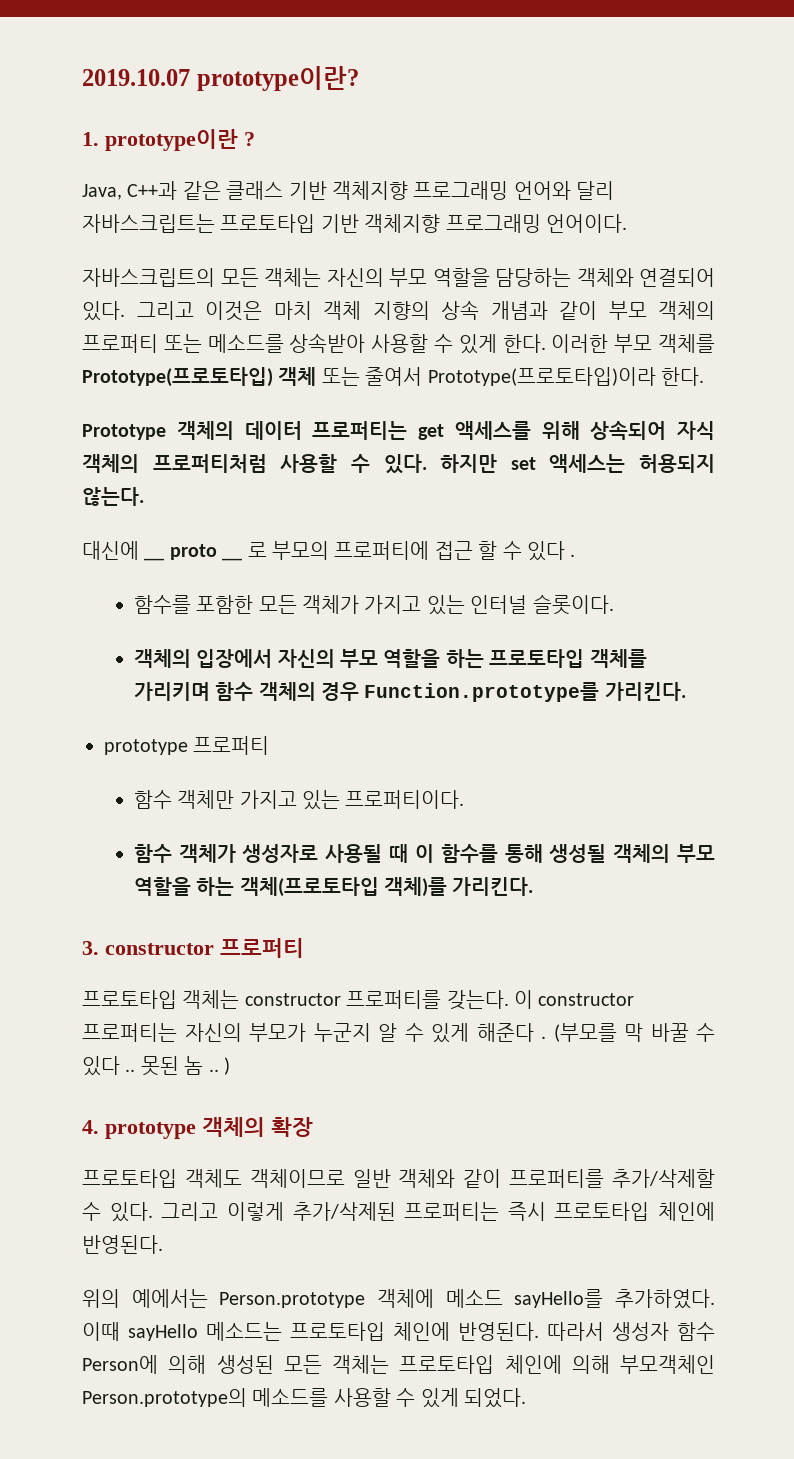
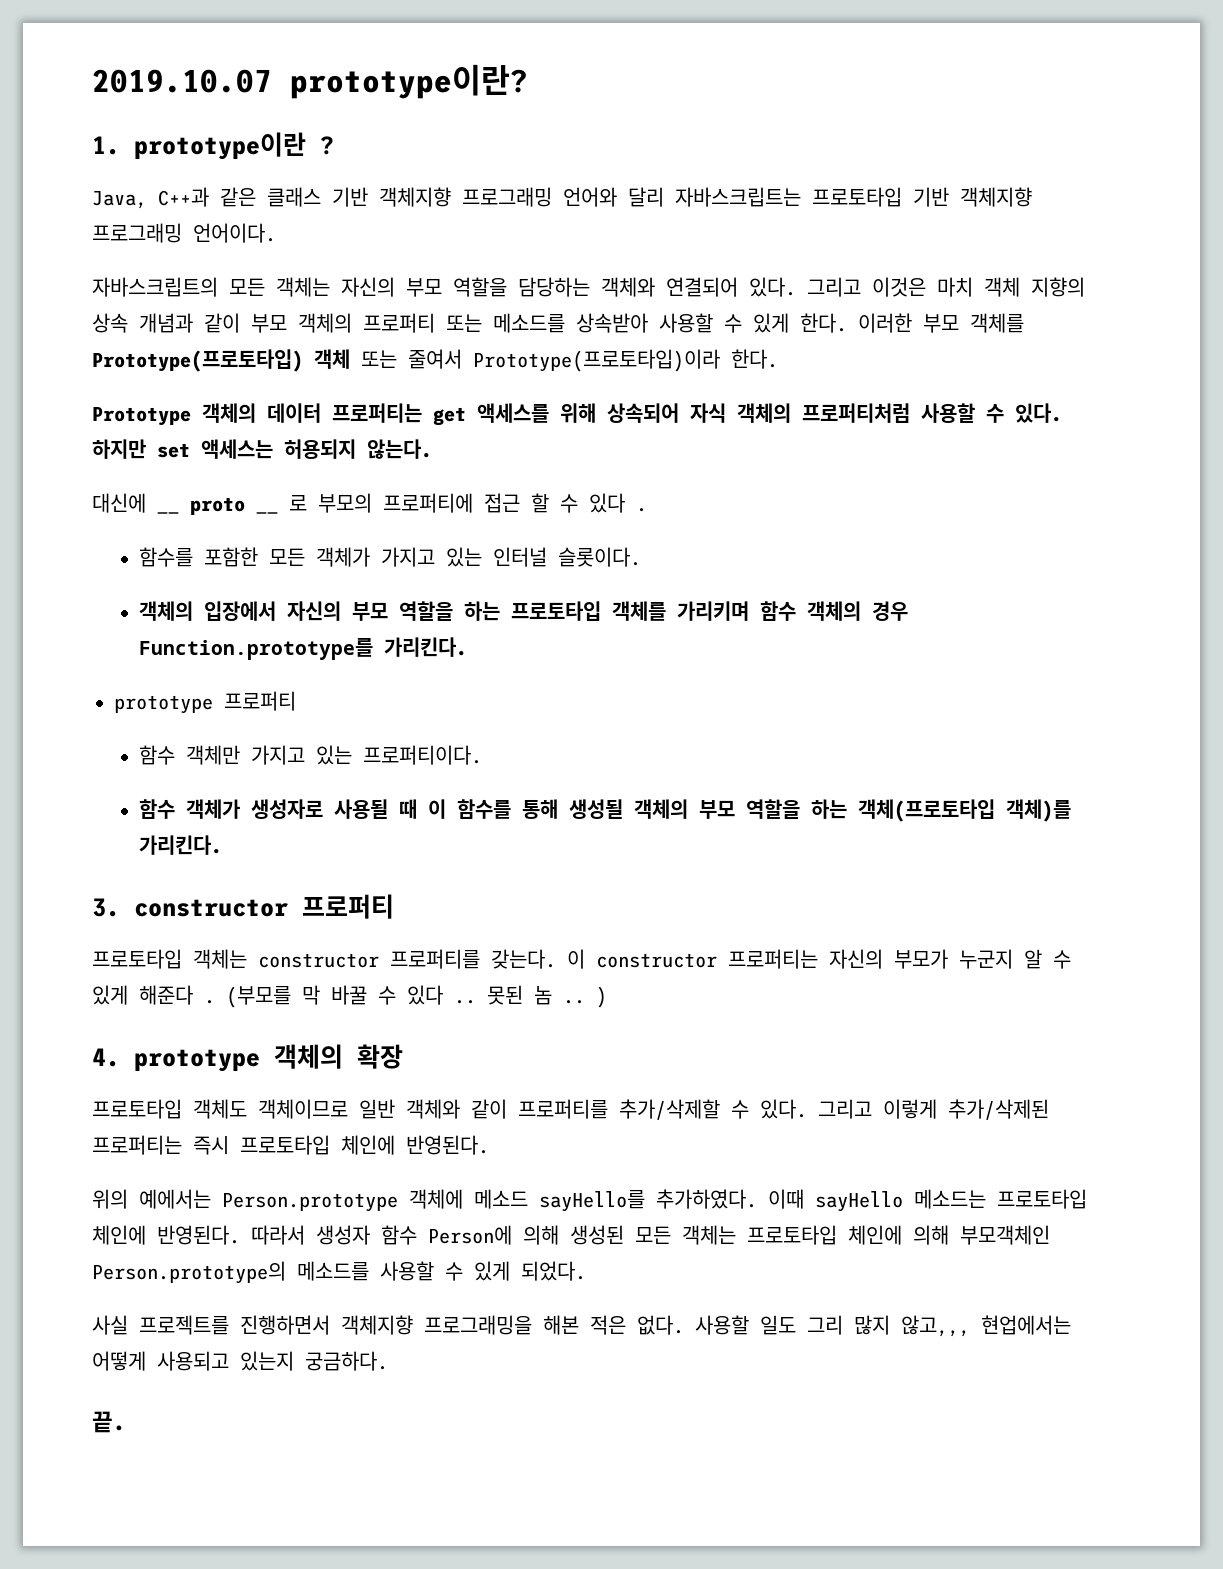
+ 사실 프로젝트를 진행하면서 객체지향 프로그래밍을 해본 적은 없다. 사용할 일도 그리 많지 않고,,, 현업에서는 어떻게 사용되고 있는지 궁금하다.
+ 끝.

